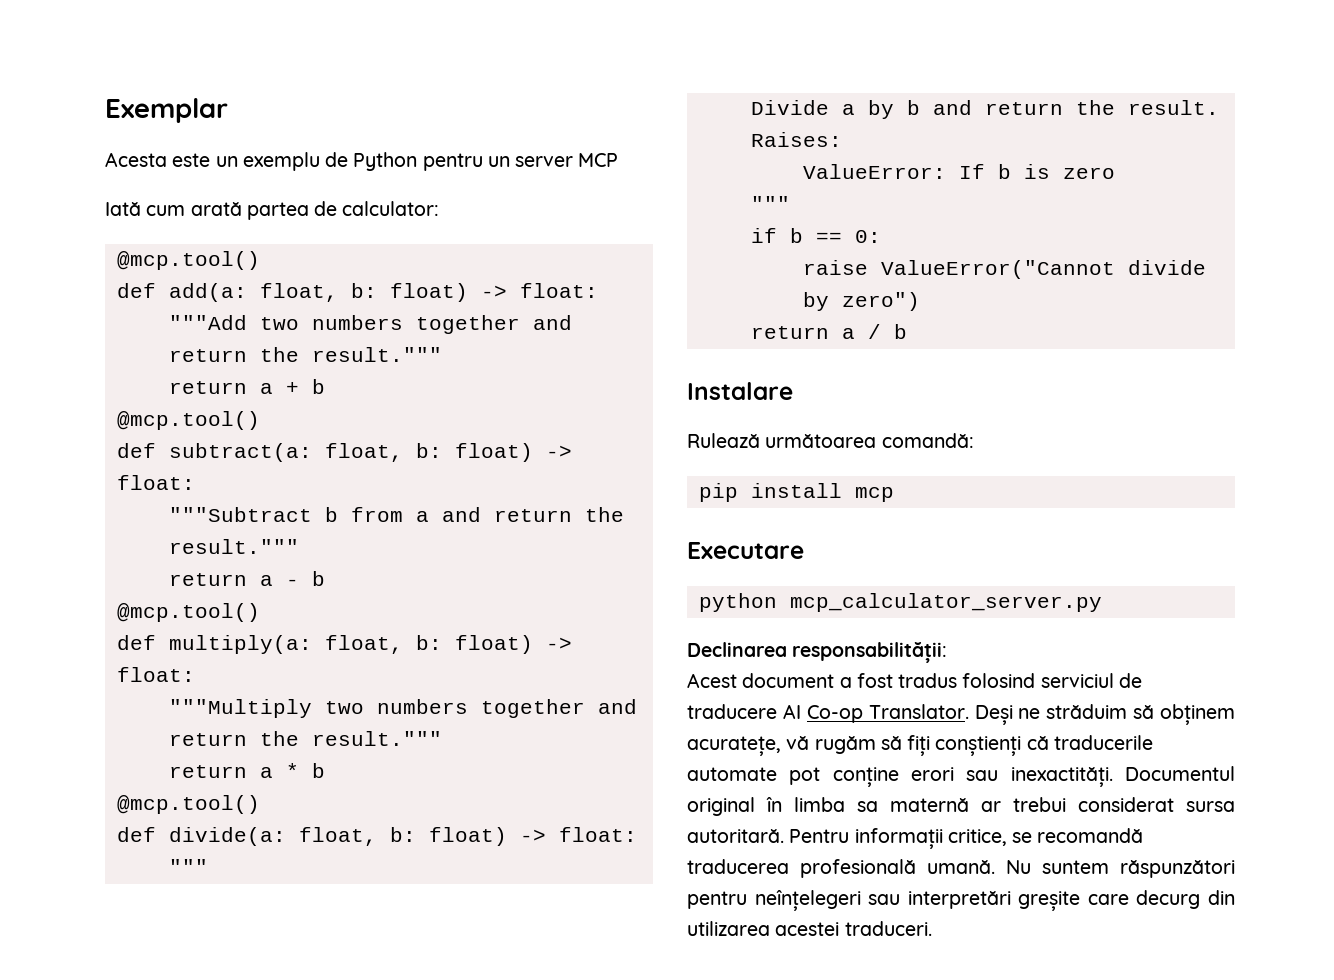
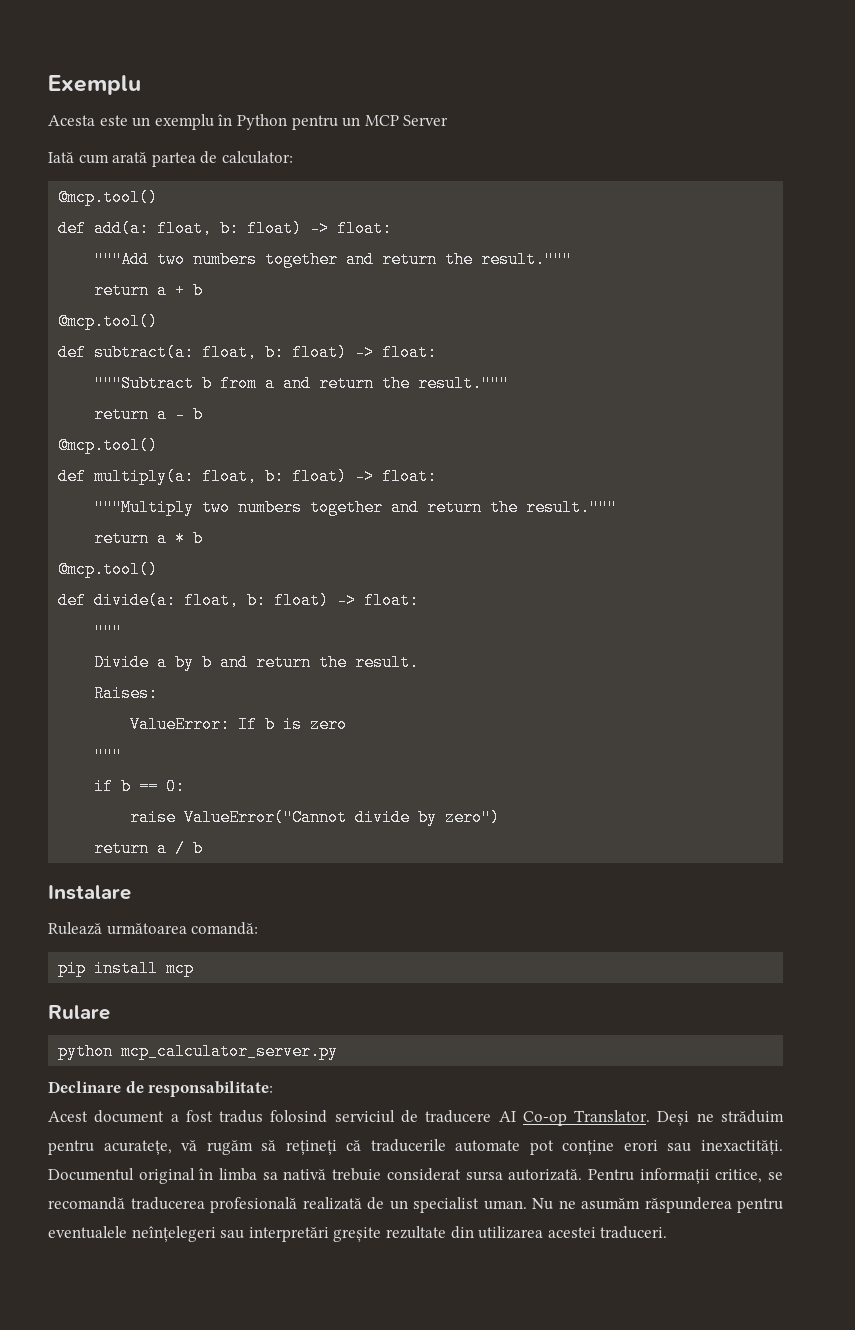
- Exemplar
+ Exemplu
- Acesta este un exemplu de Python pentru un server MCP
+ Acesta este un exemplu în Python pentru un MCP Server
- Executare
+ Rulare
- Declinarea responsabilității:
+ Declinare de responsabilitate:
- Deși ne străduim să obținem acuratețe, vă rugăm să fiți conștienți că traducerile automate pot conține erori sau inexactități.
+ Deși ne străduim pentru acuratețe, vă rugăm să rețineți că traducerile automate pot conține erori sau inexactități.
- Documentul original în limba sa maternă ar trebui considerat sursa autoritară.
+ Documentul original în limba sa nativă trebuie considerat sursa autorizată.
- Pentru informații critice, se recomandă traducerea profesională umană. Nu suntem răspunzători pentru neînțelegeri sau interpretări greșite care decurg din utilizarea acestei traduceri.
+ Pentru informații critice, se recomandă traducerea profesională realizată de un specialist uman. Nu ne asumăm răspunderea pentru eventualele neînțelegeri sau interpretări greșite rezultate din utilizarea acestei traduceri.

